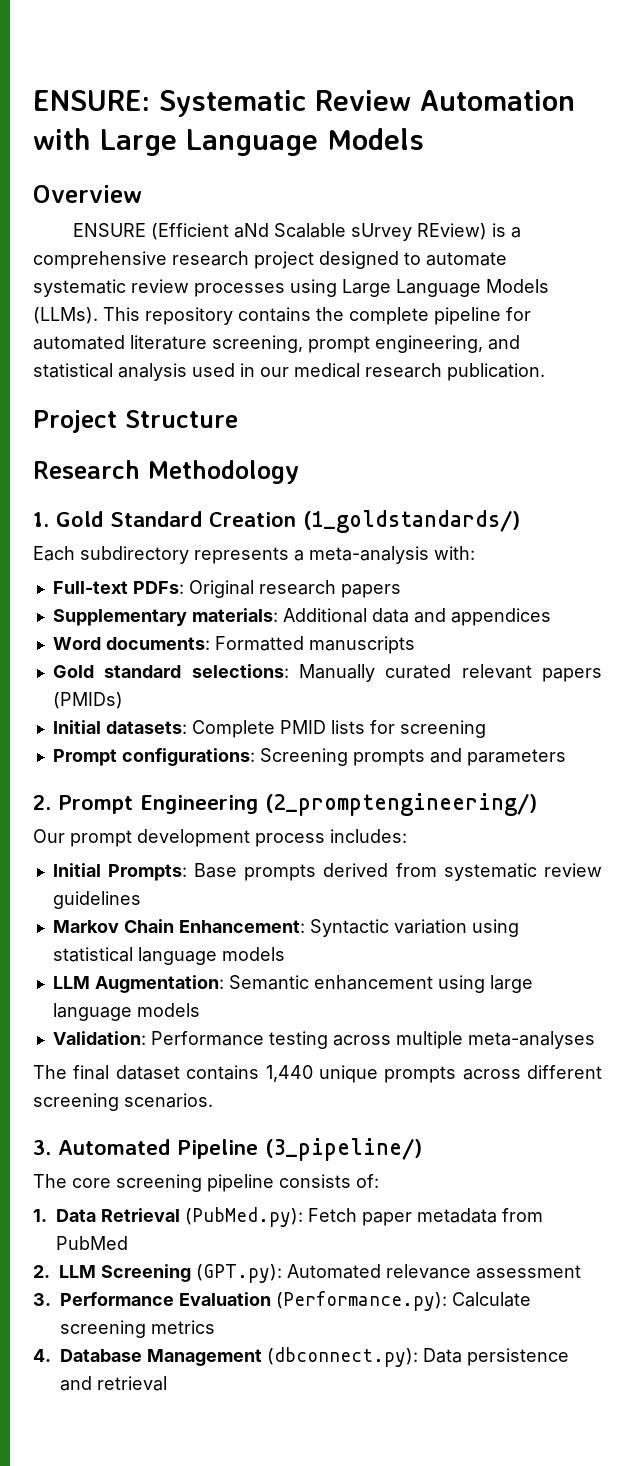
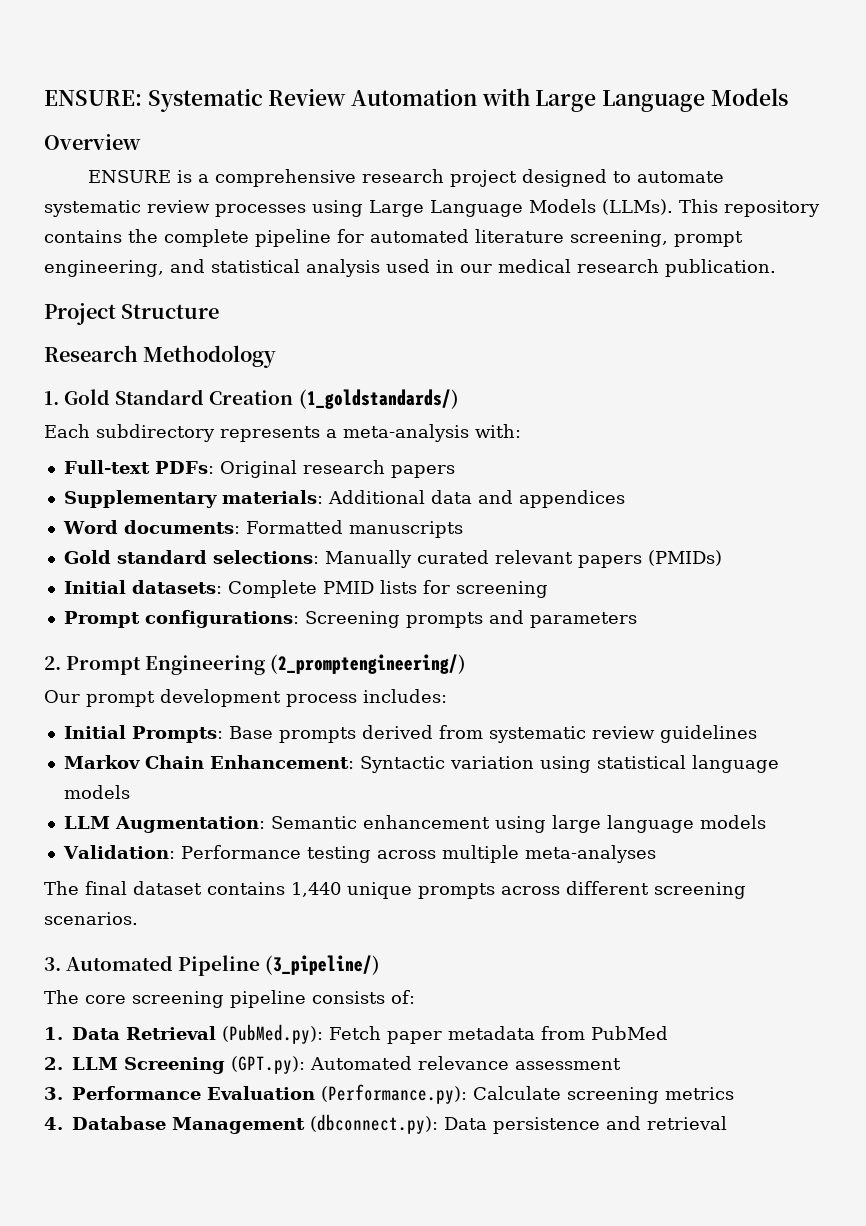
- ENSURE (Efficient aNd Scalable sUrvey REview) is a comprehensive research project designed to automate systematic review processes using Large Language Models (LLMs).
+ ENSURE is a comprehensive research project designed to automate systematic review processes using Large Language Models (LLMs).

